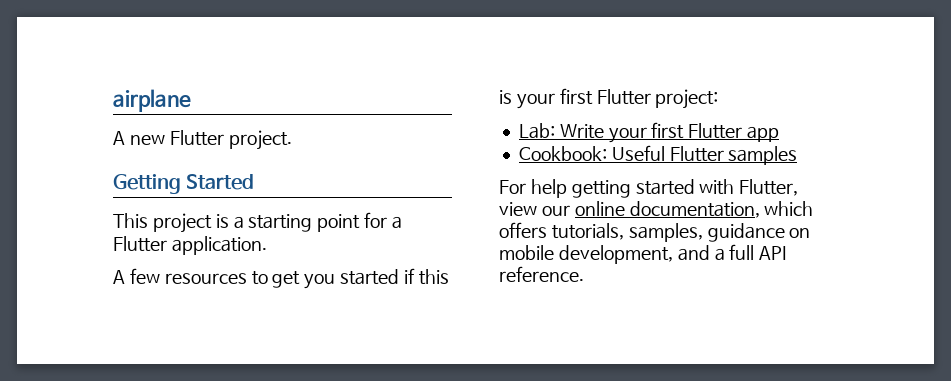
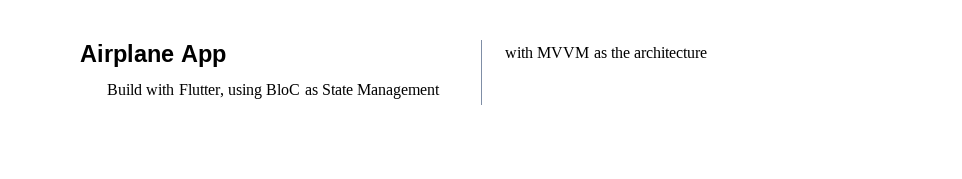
- airplane
- A new Flutter project.
- Getting Started
- This project is a starting point for a Flutter application.
- A few resources to get you started if this is your first Flutter project:
- Lab: Write your first Flutter app
- Cookbook: Useful Flutter samples
- For help getting started with Flutter, view our online documentation, which offers tutorials, samples, guidance on mobile development, and a full API reference.
+ Airplane App
+ Build with Flutter, using BloC as State Management with MVVM as the architecture

